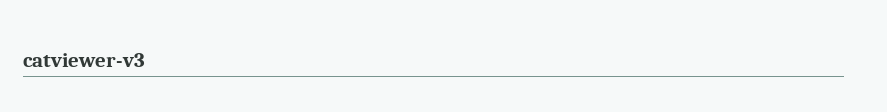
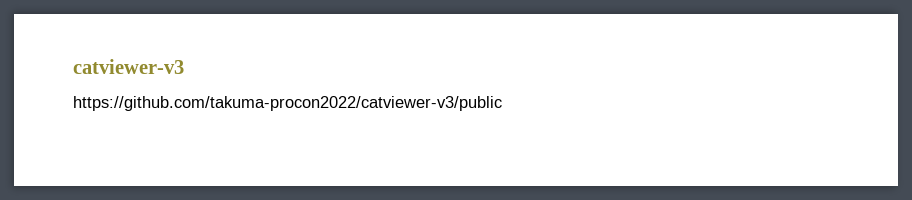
+ https://github.com/takuma-procon2022/catviewer-v3/public

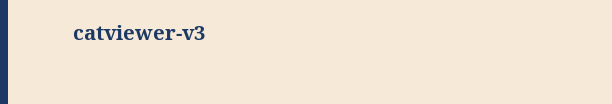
- https://github.com/takuma-procon2022/catviewer-v3/public

